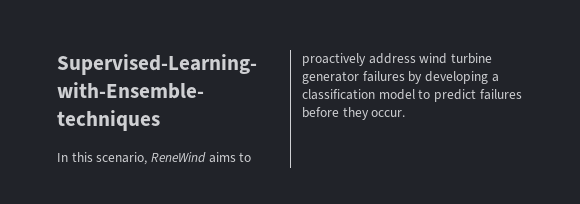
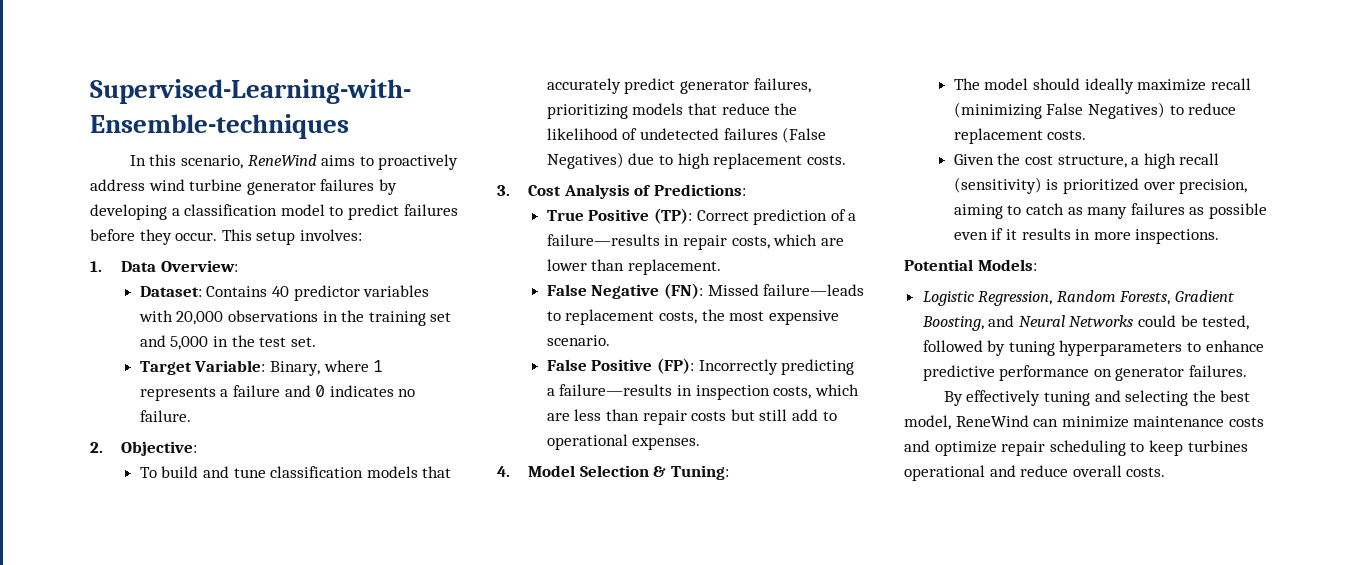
+ This setup involves:
+ 1. Data Overview:
+ Dataset: Contains 40 predictor variables with 20,000 observations in the training set and 5,000 in the test set.
+ Target Variable: Binary, where 1 represents a failure and 0 indicates no failure.
+ 2. Objective:
+ To build and tune classification models that accurately predict generator failures, prioritizing models that reduce the likelihood of undetected failures (False Negatives) due to high replacement costs.
+ 3. Cost Analysis of Predictions:
+ True Positive (TP): Correct prediction of a failure—results in repair costs, which are lower than replacement.
+ False Negative (FN): Missed failure—leads to replacement costs, the most expensive scenario.
+ False Positive (FP): Incorrectly predicting a failure—results in inspection costs, which are less than repair costs but still add to operational expenses.
+ 4. Model Selection & Tuning:
+ The model should ideally maximize recall (minimizing False Negatives) to reduce replacement costs.
+ Given the cost structure, a high recall (sensitivity) is prioritized over precision, aiming to catch as many failures as possible even if it results in more inspections.
+ Potential Models:
+ Logistic Regression, Random Forests, Gradient Boosting, and Neural Networks could be tested, followed by tuning hyperparameters to enhance predictive performance on generator failures.
+ By effectively tuning and selecting the best model, ReneWind can minimize maintenance costs and optimize repair scheduling to keep turbines operational and reduce overall costs.

